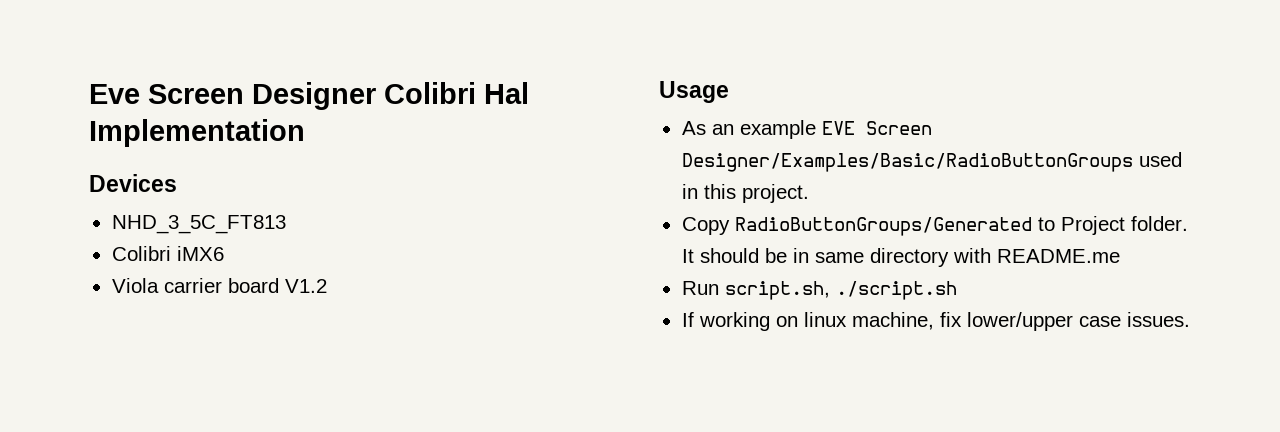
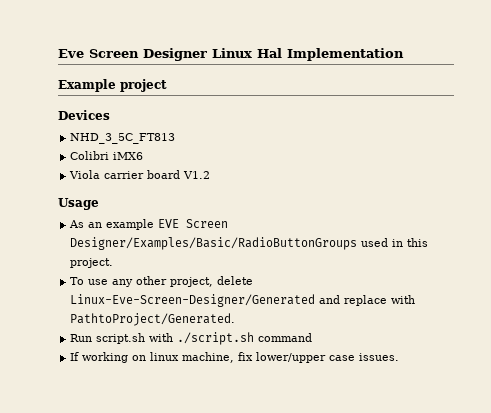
- Eve Screen Designer Colibri Hal Implementation
+ Eve Screen Designer Linux Hal Implementation
+ Example project
- Copy RadioButtonGroups/Generated to Project folder. It should be in same directory with README.me
+ To use any other project, delete Linux-Eve-Screen-Designer/Generated and replace with PathtoProject/Generated.
- Run script.sh, ./script.sh
+ Run script.sh with ./script.sh command

